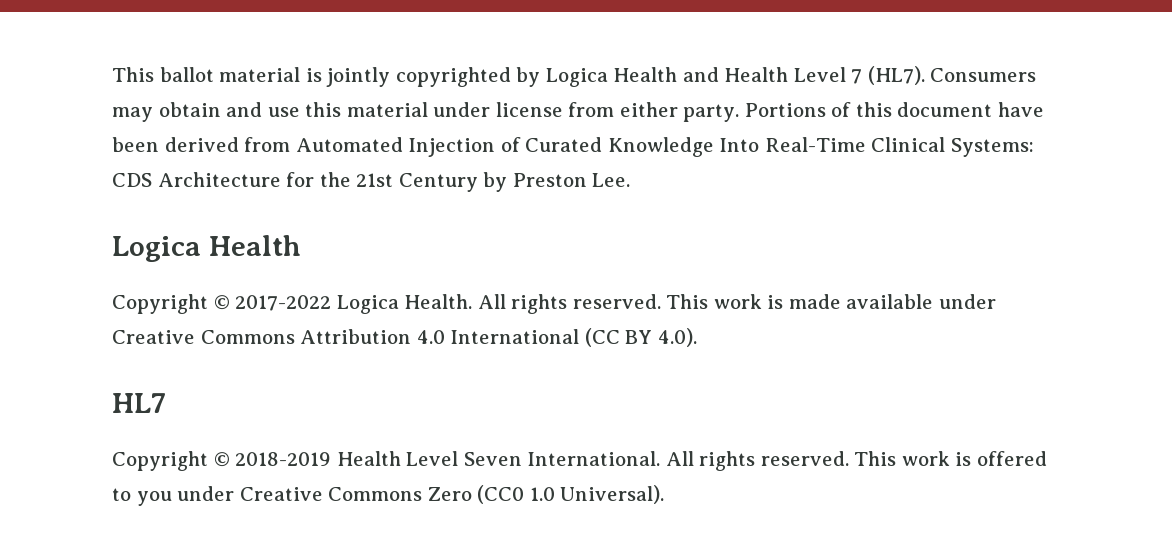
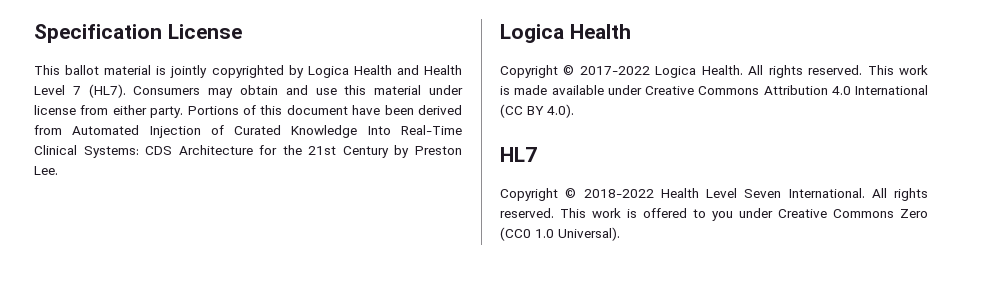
+ Specification License
- Copyright © 2018-2019 Health Level Seven International.
+ Copyright © 2018-2022 Health Level Seven International.

